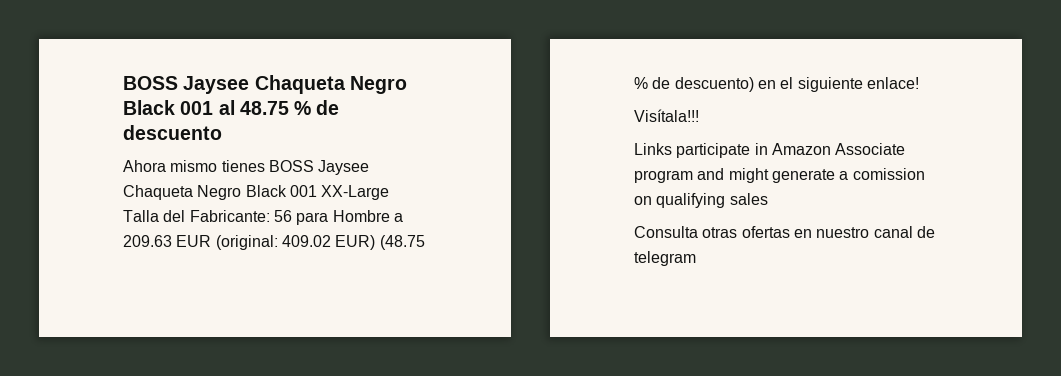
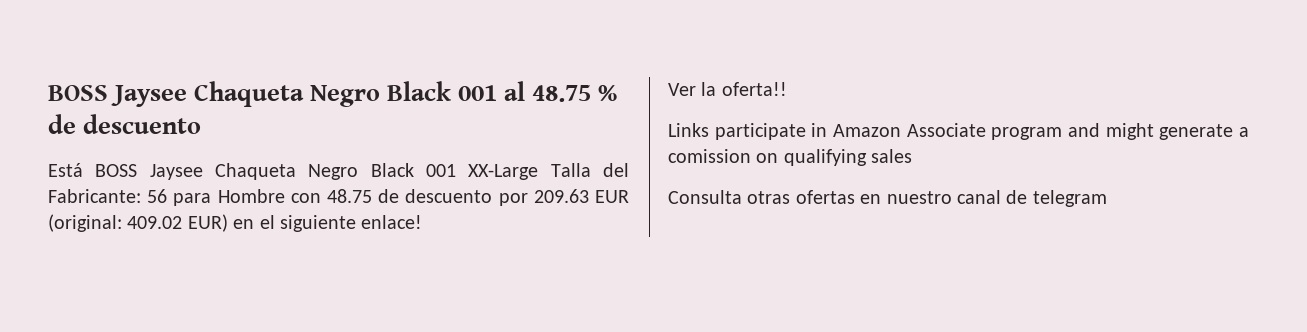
- Ahora mismo tienes BOSS Jaysee Chaqueta Negro Black 001 XX-Large Talla del Fabricante: 56 para Hombre a 209.63 EUR (original: 409.02 EUR) (48.75 % de descuento) en el siguiente enlace!
+ Está BOSS Jaysee Chaqueta Negro Black 001 XX-Large Talla del Fabricante: 56 para Hombre con 48.75 de descuento por 209.63 EUR (original: 409.02 EUR) en el siguiente enlace!
- Visítala!!!
+ Ver la oferta!!

